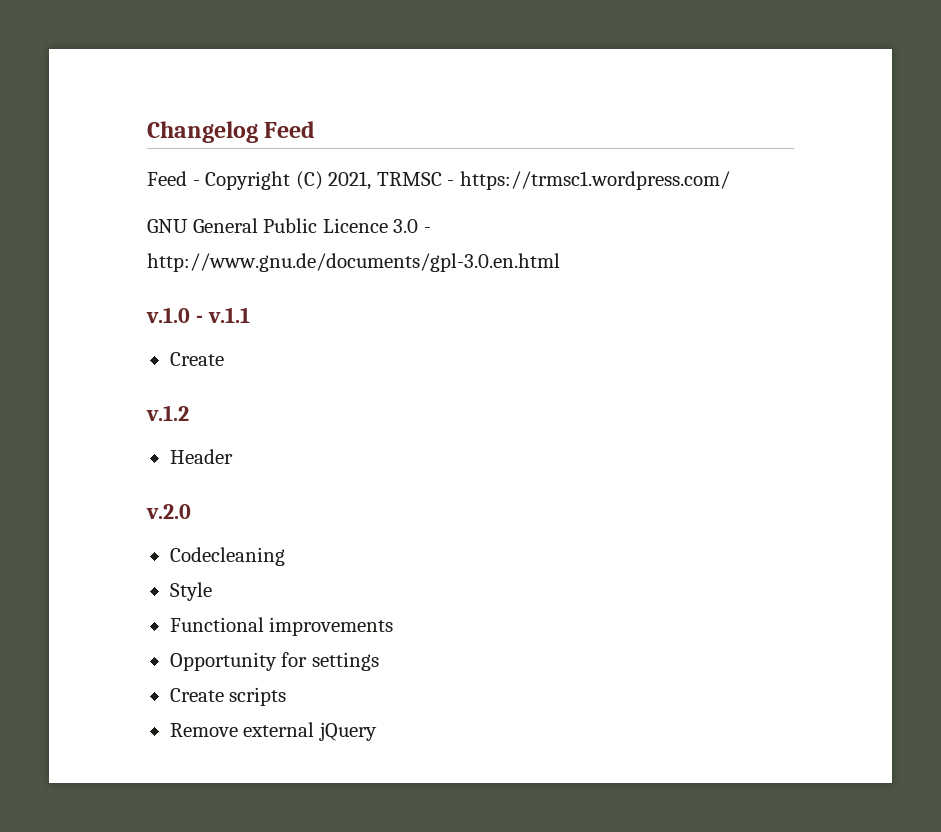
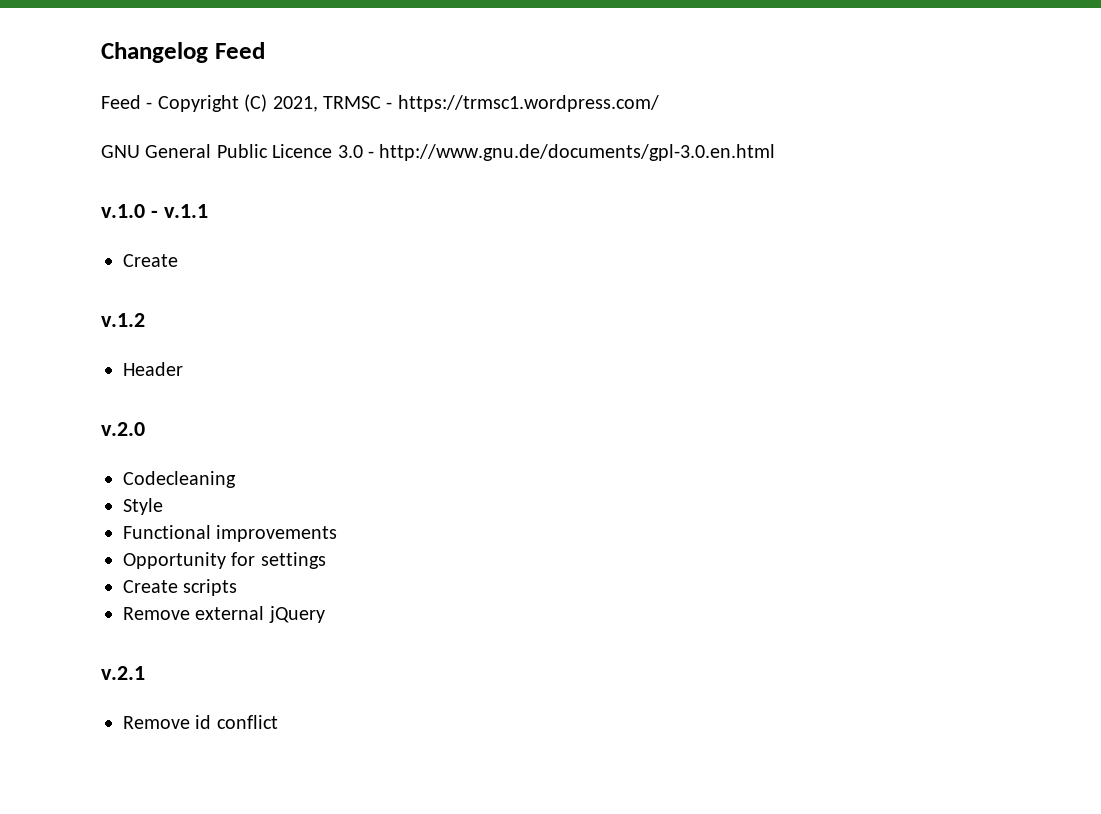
+ v.2.1
+ Remove id conflict

